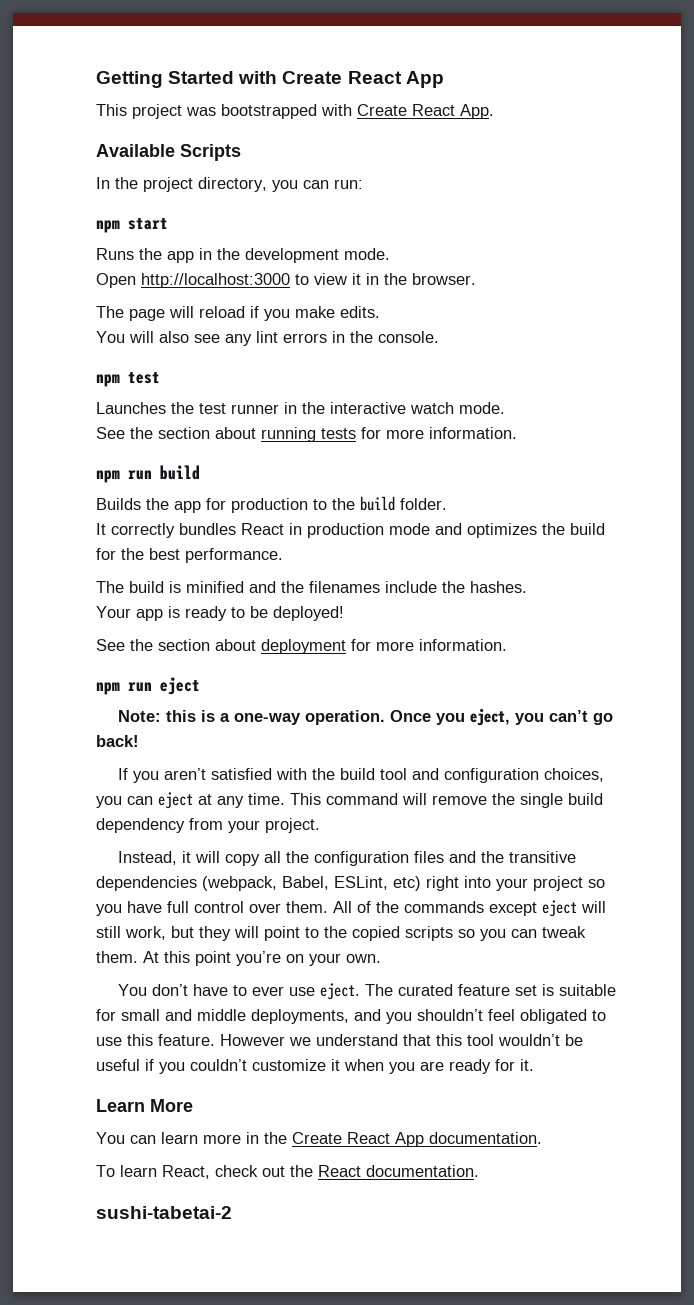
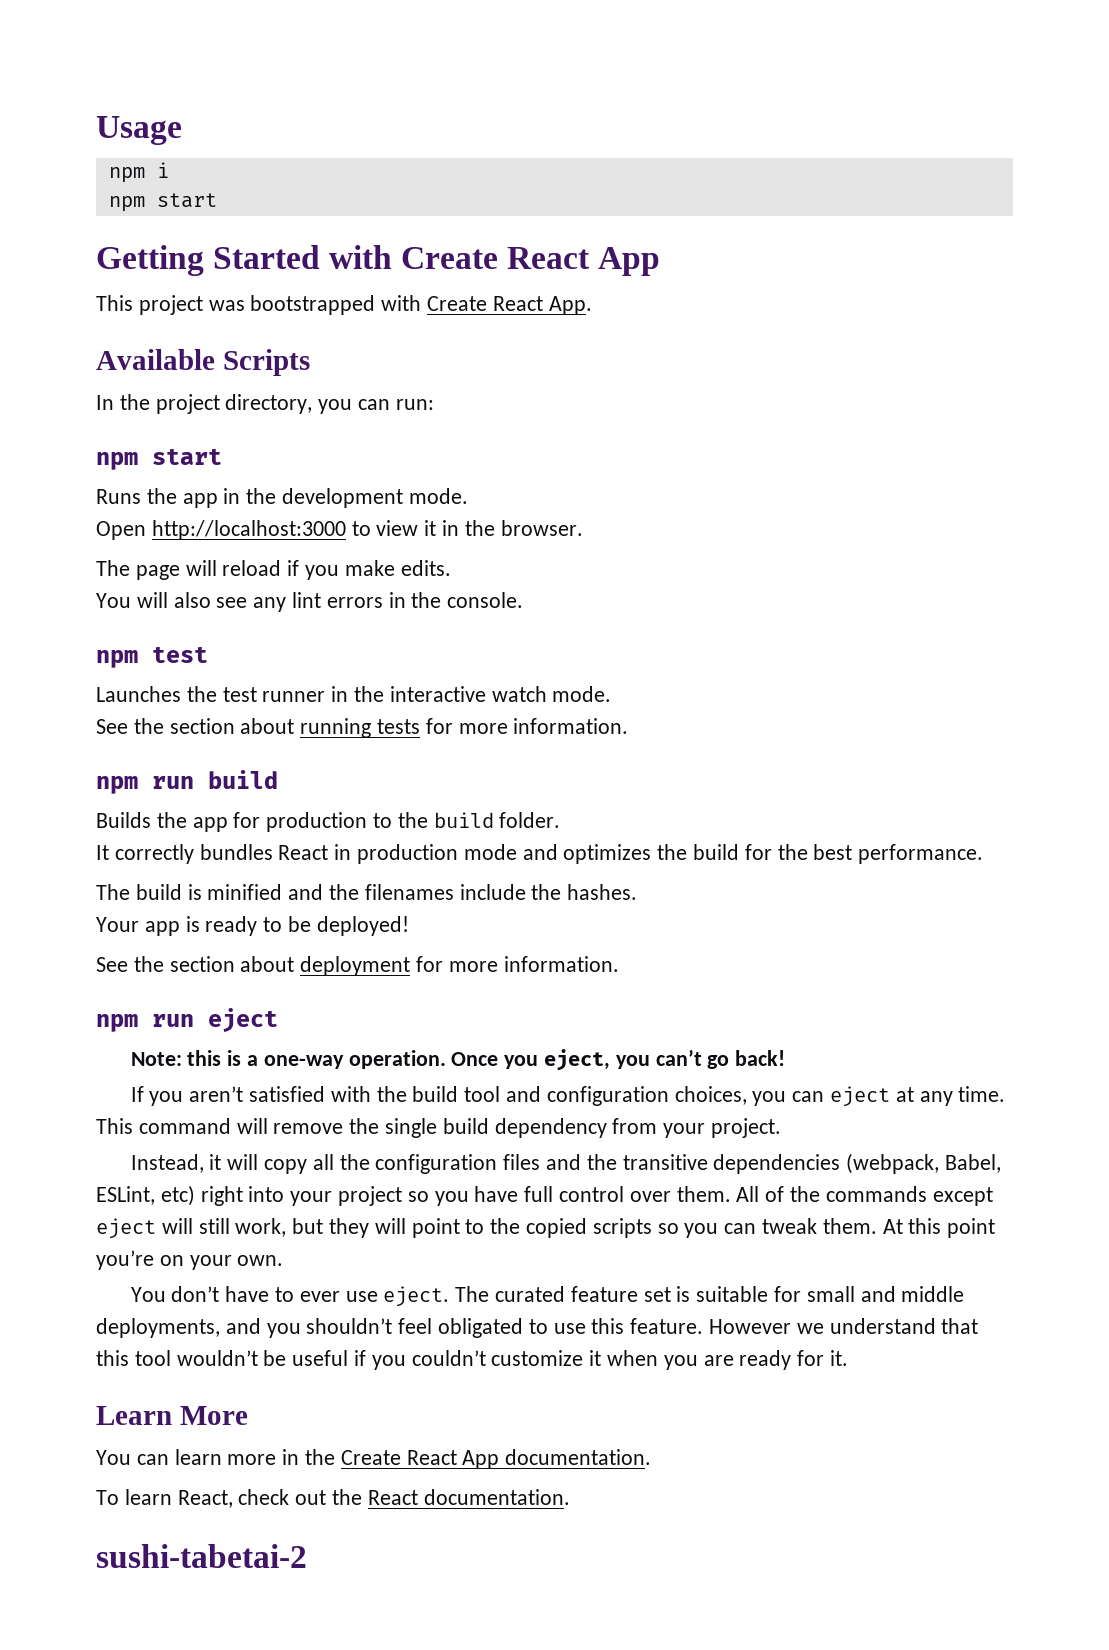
+ Usage
+ npm i
+ npm start

